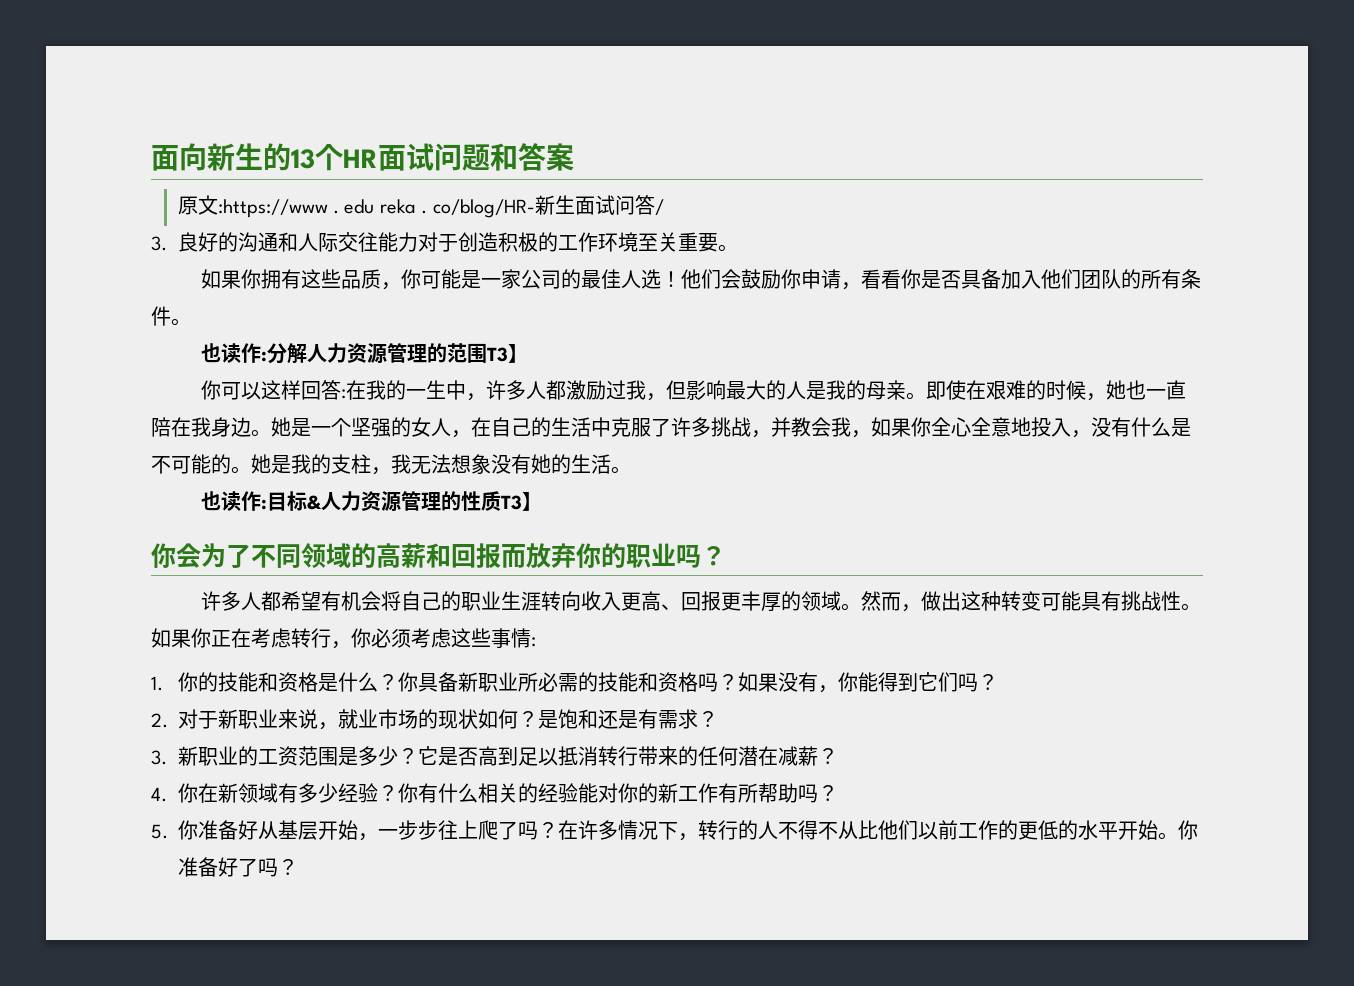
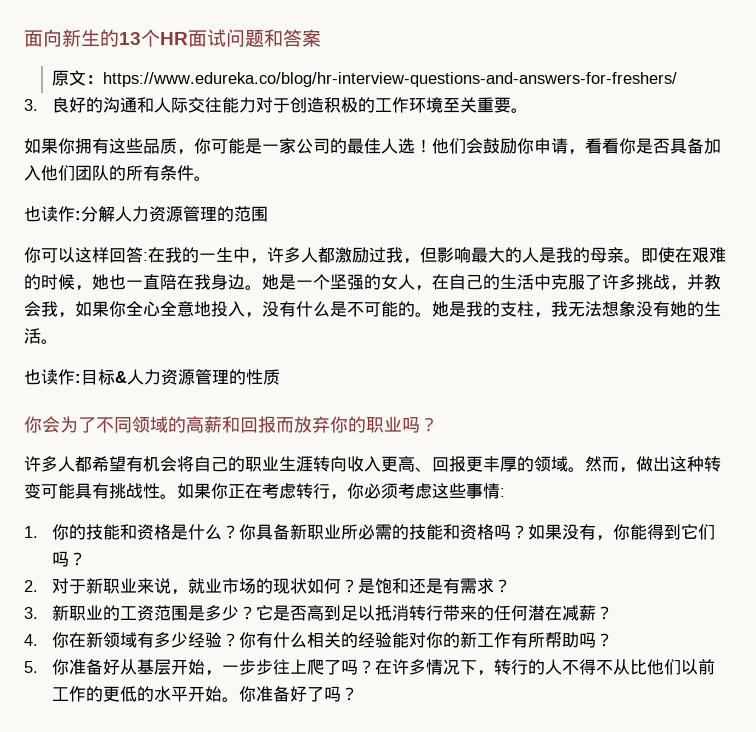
- 原文:https://www . edu reka . co/blog/HR-新生面试问答/
+ 原文：https://www.edureka.co/blog/hr-interview-questions-and-answers-for-freshers/
- 也读作:分解人力资源管理的范围T3】
+ 也读作:分解人力资源管理的范围
- 也读作:目标&人力资源管理的性质T3】
+ 也读作:目标&人力资源管理的性质

